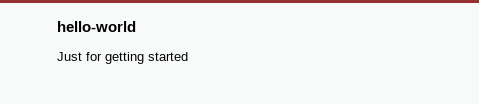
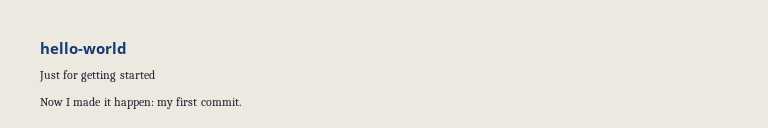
+ Now I made it happen: my first commit.

